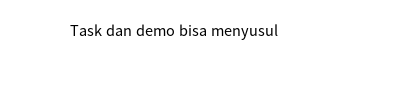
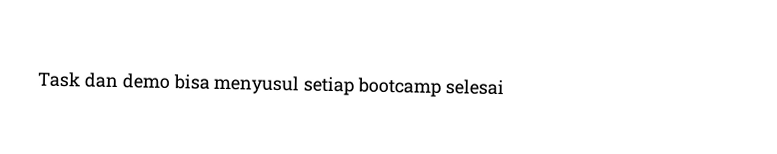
- Task dan demo bisa menyusul
+ Task dan demo bisa menyusul setiap bootcamp selesai

